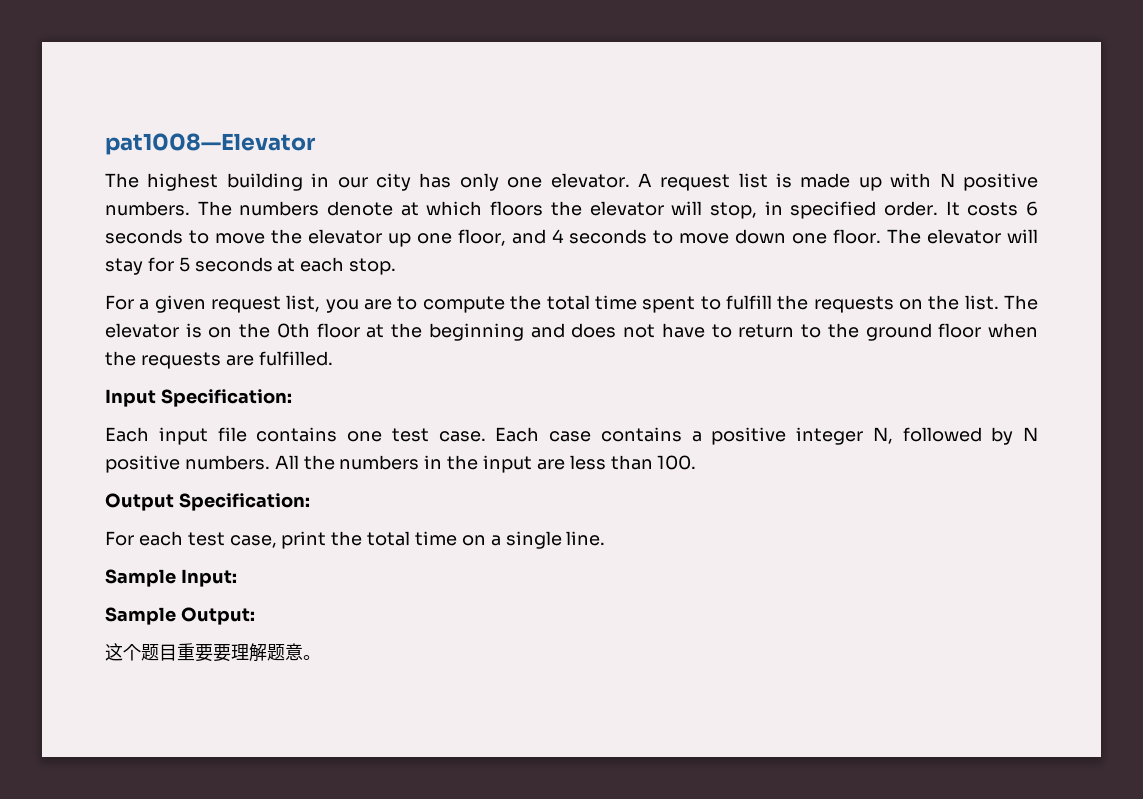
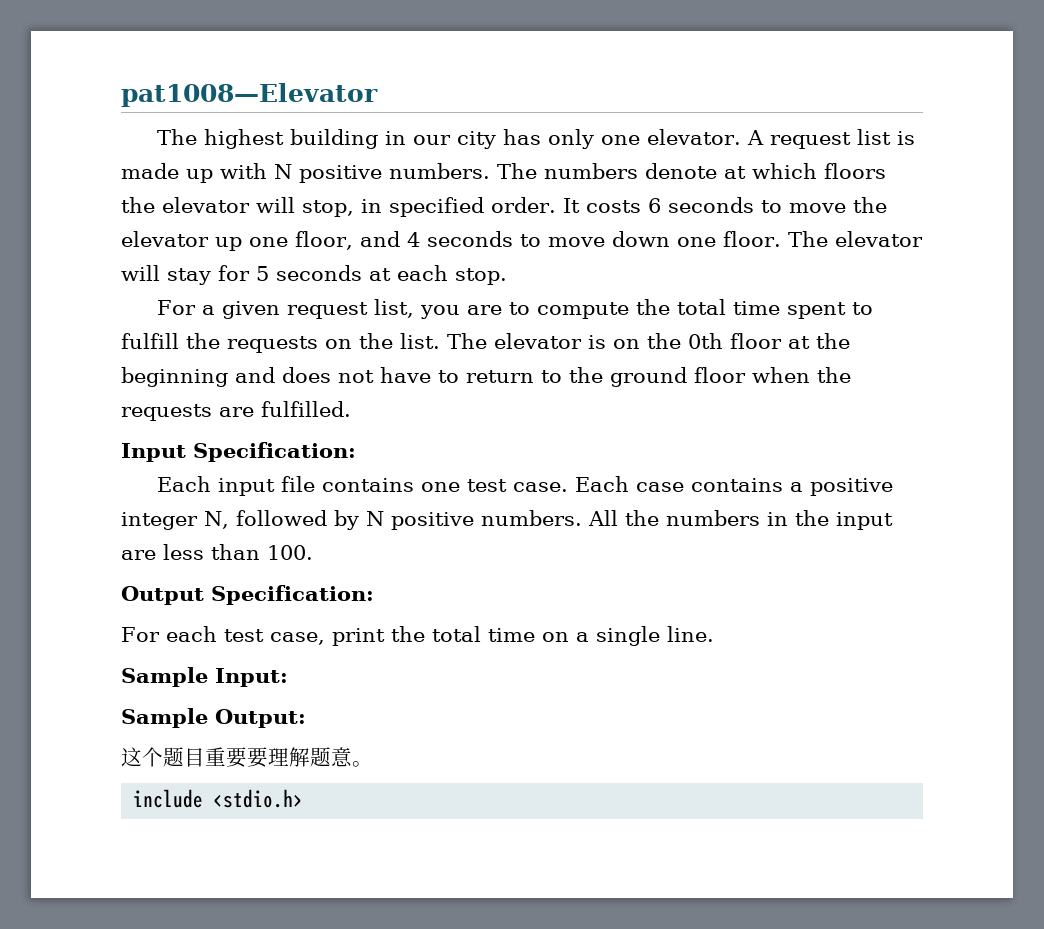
+ include <stdio.h>

